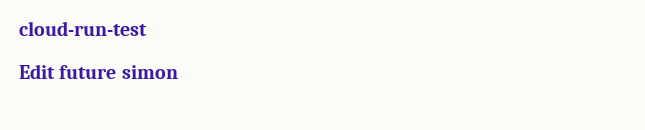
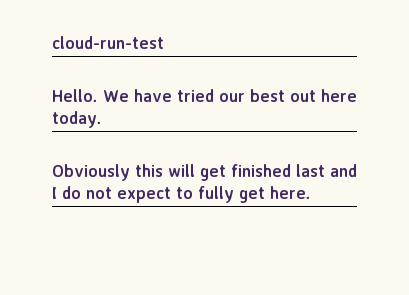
- Edit future simon
+ Hello. We have tried our best out here today.
+ Obviously this will get finished last and I do not expect to fully get here.

